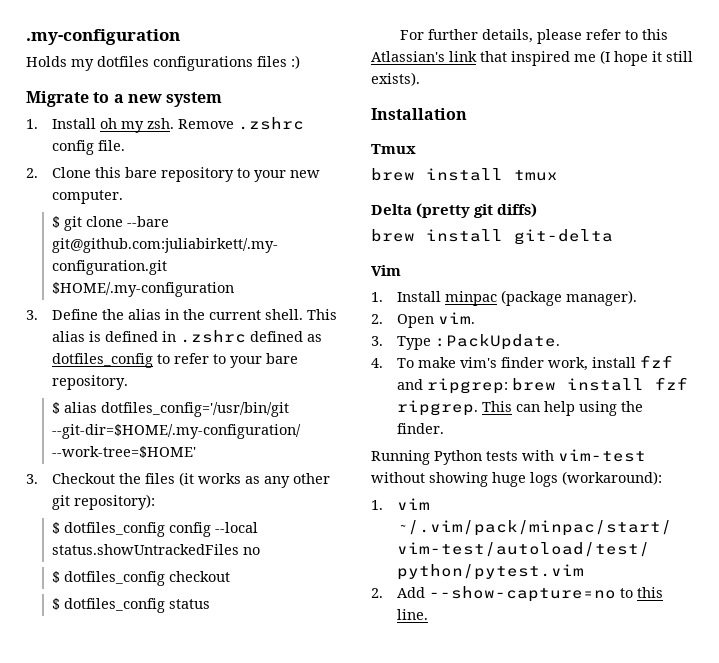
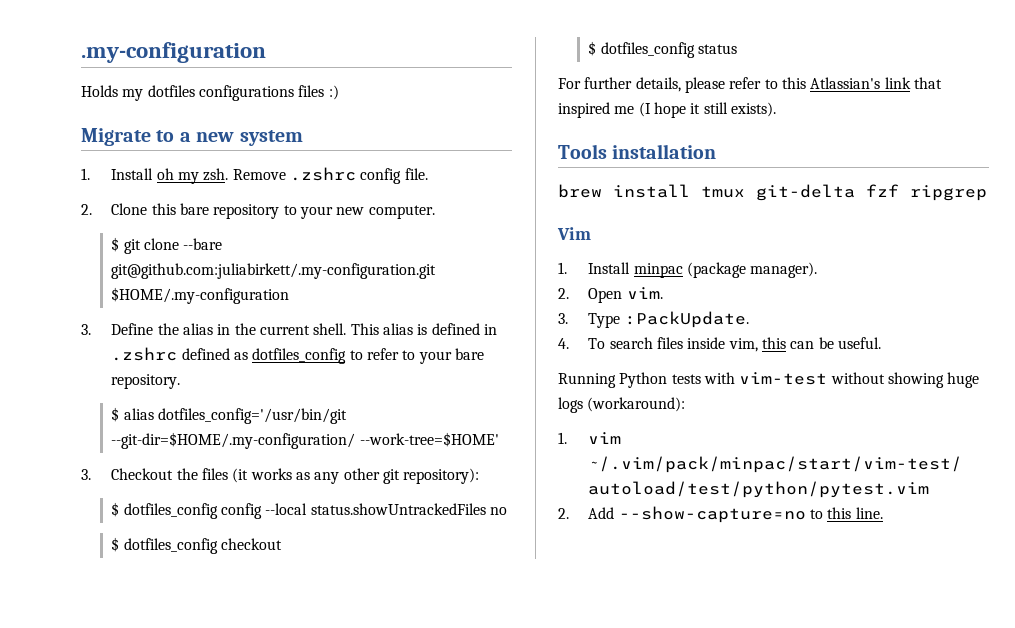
- Installation
- Tmux
+ Tools installation
- brew install tmux
- Delta (pretty git diffs)
- brew install git-delta
+ brew install tmux git-delta fzf ripgrep
- 4. To make vim's finder work, install fzf and ripgrep: brew install fzf ripgrep. This can help using the finder.
+ 4. To search files inside vim, this can be useful.

